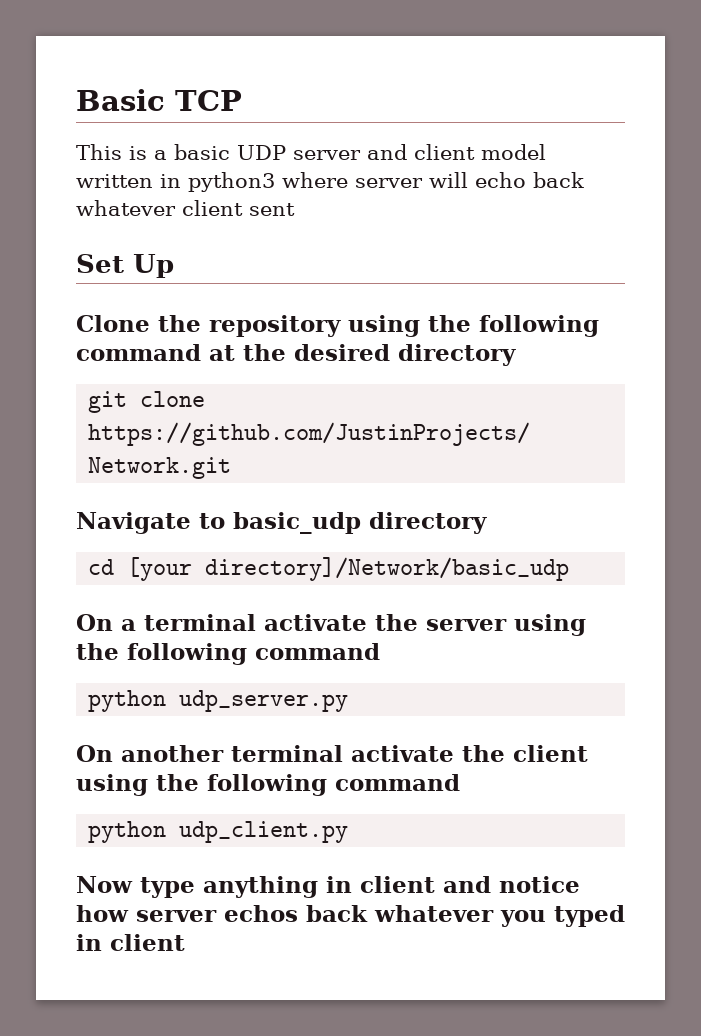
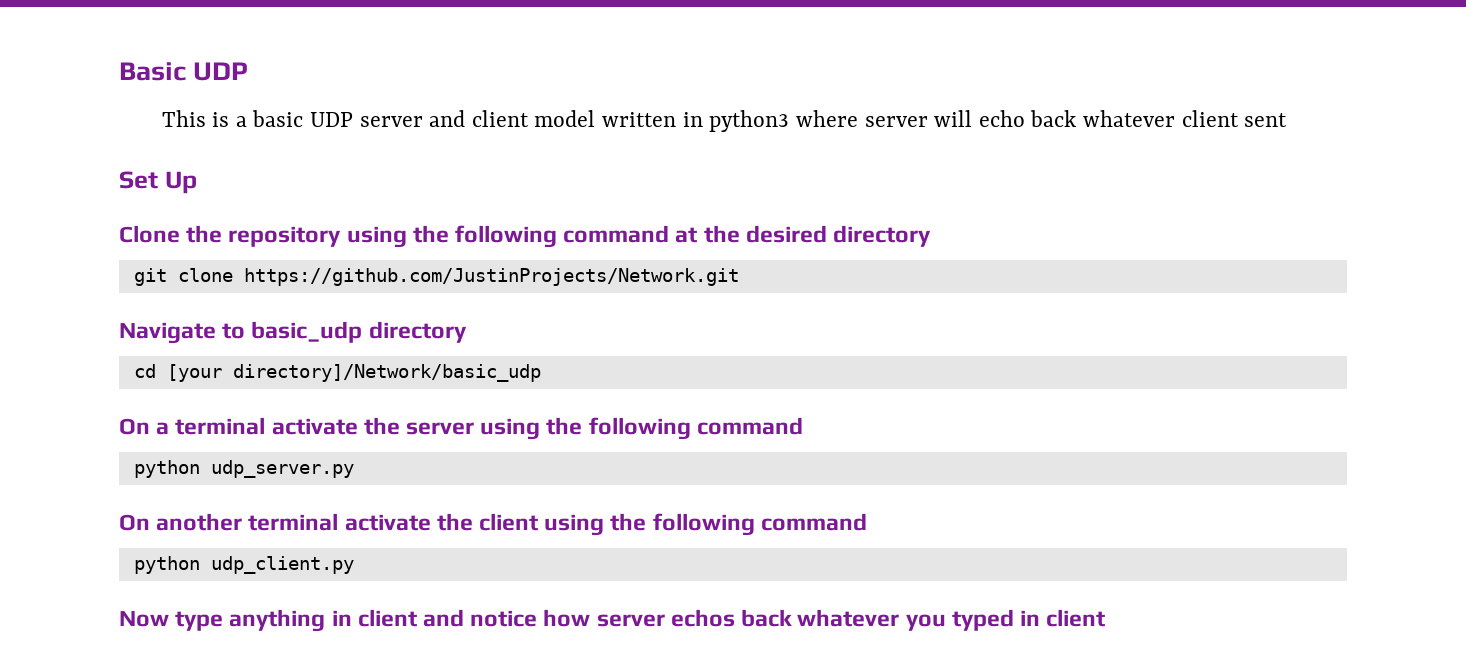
- Basic TCP
+ Basic UDP

